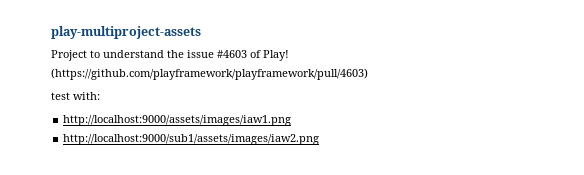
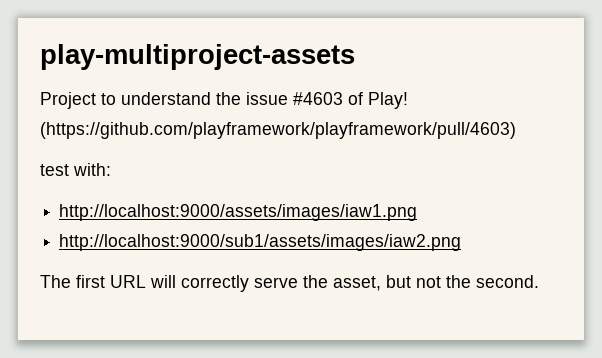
+ The first URL will correctly serve the asset, but not the second.

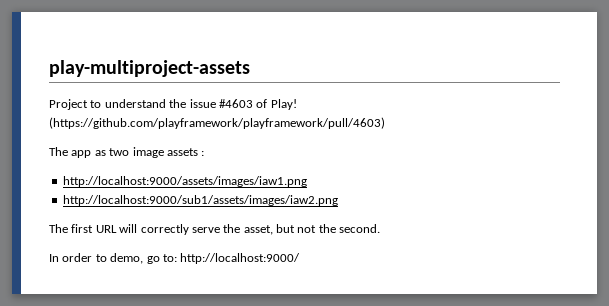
- test with:
+ The app as two image assets :
+ In order to demo, go to: http://localhost:9000/

